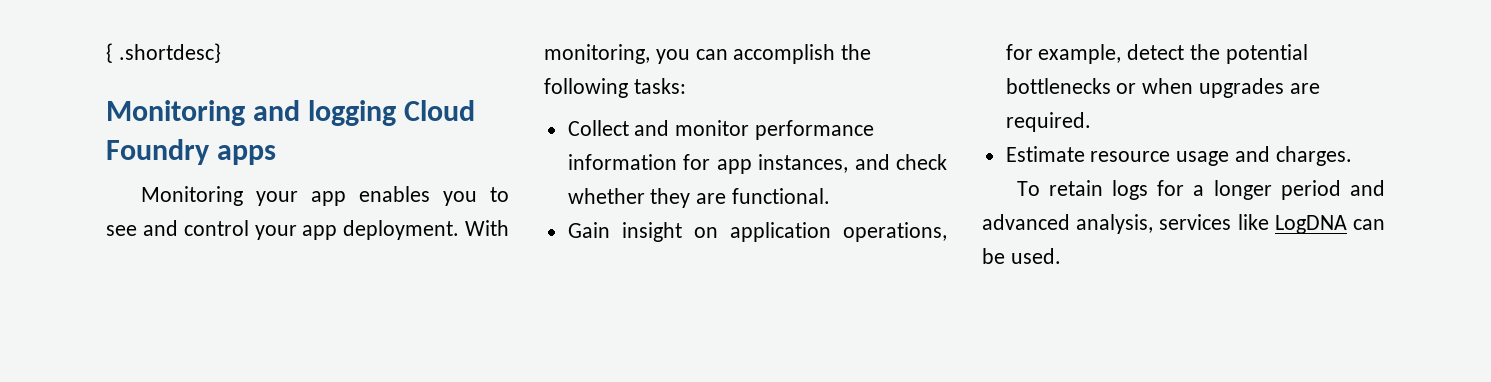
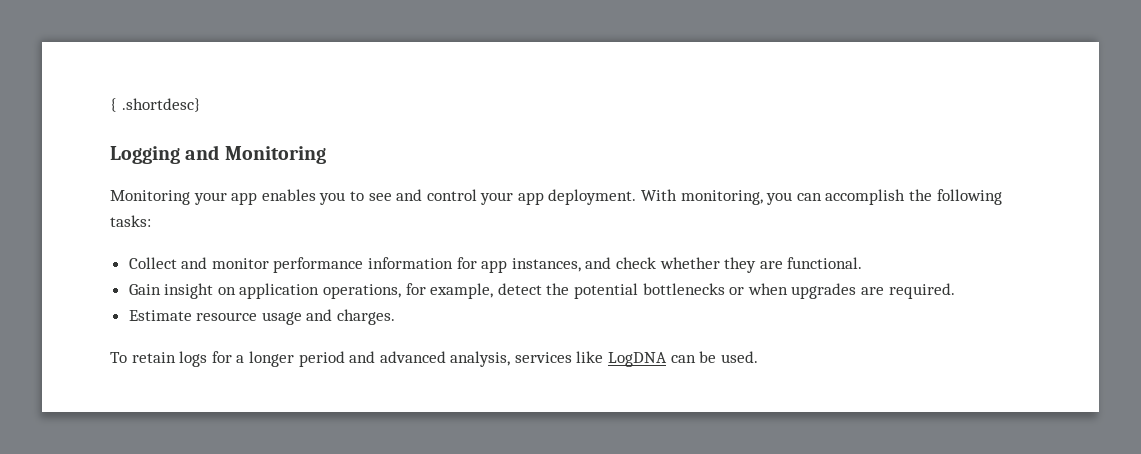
- Monitoring and logging Cloud Foundry apps
+ Logging and Monitoring

